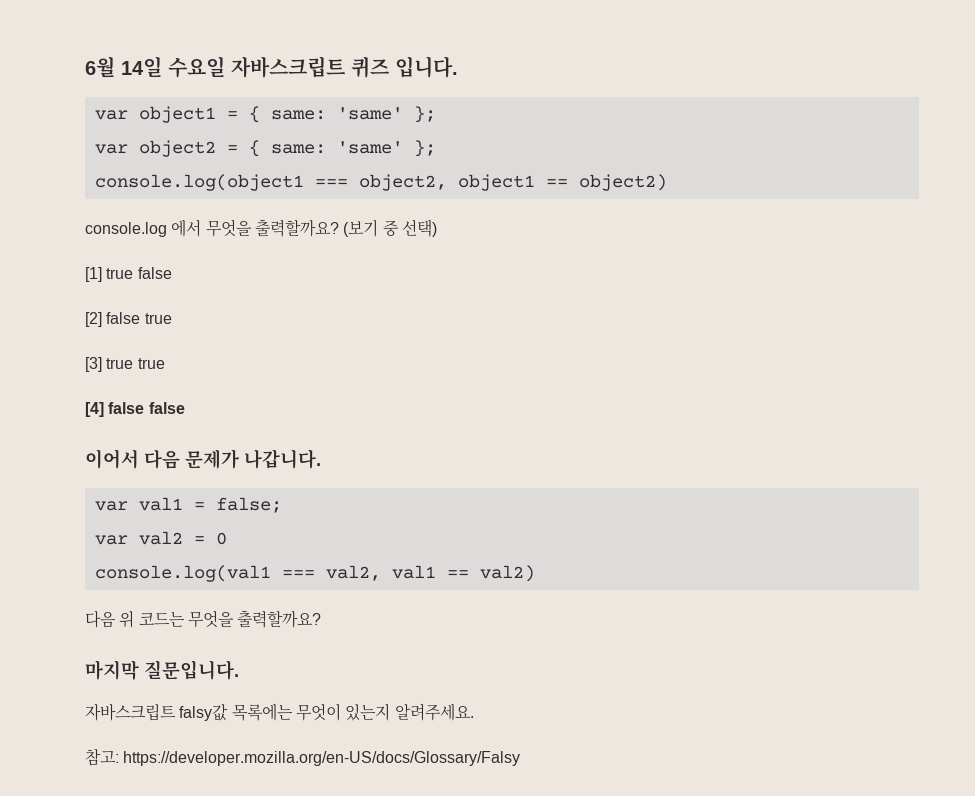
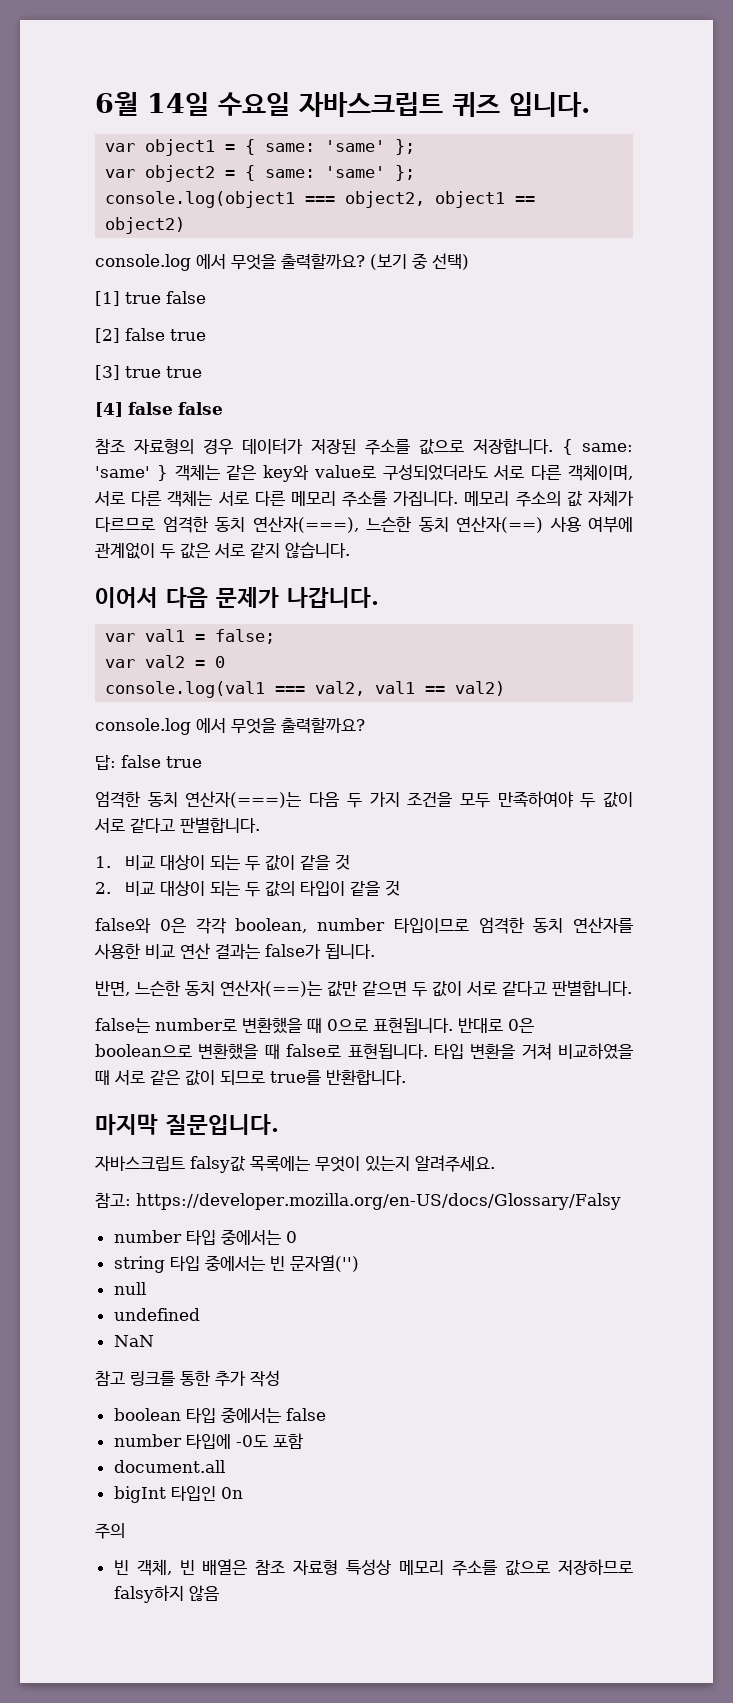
+ 참조 자료형의 경우 데이터가 저장된 주소를 값으로 저장합니다. { same: 'same' } 객체는 같은 key와 value로 구성되었더라도 서로 다른 객체이며, 서로 다른 객체는 서로 다른 메모리 주소를 가집니다. 메모리 주소의 값 자체가 다르므로 엄격한 동치 연산자(===), 느슨한 동치 연산자(==) 사용 여부에 관계없이 두 값은 서로 같지 않습니다.
  console.log(val1 === val2, val1 == val2)
- 다음 위 코드는 무엇을 출력할까요?
+ console.log 에서 무엇을 출력할까요?
+ 답: false true
+ 엄격한 동치 연산자(===)는 다음 두 가지 조건을 모두 만족하여야 두 값이 서로 같다고 판별합니다.
+ 1. 비교 대상이 되는 두 값이 같을 것
+ 2. 비교 대상이 되는 두 값의 타입이 같을 것
+ false와 0은 각각 boolean, number 타입이므로 엄격한 동치 연산자를 사용한 비교 연산 결과는 false가 됩니다.
+ 반면, 느슨한 동치 연산자(==)는 값만 같으면 두 값이 서로 같다고 판별합니다.
+ false는 number로 변환했을 때 0으로 표현됩니다. 반대로 0은 boolean으로 변환했을 때 false로 표현됩니다. 타입 변환을 거쳐 비교하였을 때 서로 같은 값이 되므로 true를 반환합니다.
+ number 타입 중에서는 0
+ string 타입 중에서는 빈 문자열('')
+ null
+ undefined
+ NaN
+ 참고 링크를 통한 추가 작성
+ boolean 타입 중에서는 false
+ number 타입에 -0도 포함
+ document.all
+ bigInt 타입인 0n
+ 주의
+ 빈 객체, 빈 배열은 참조 자료형 특성상 메모리 주소를 값으로 저장하므로 falsy하지 않음

